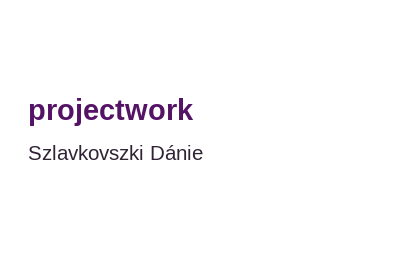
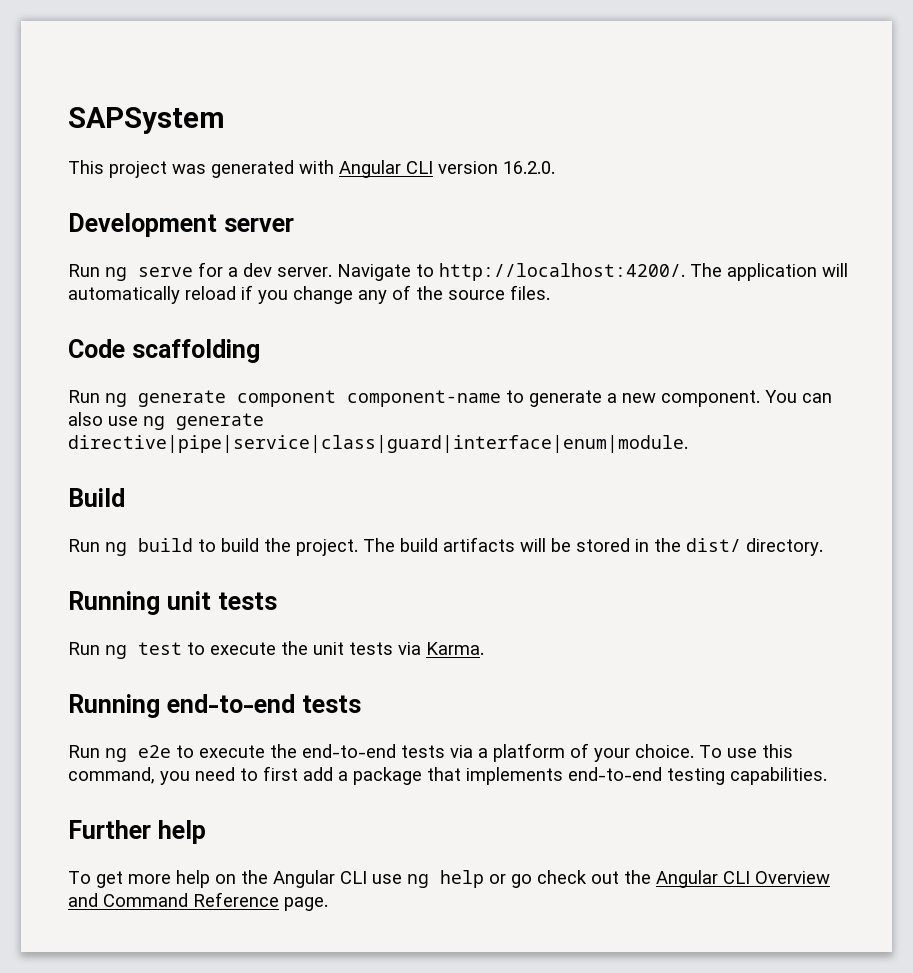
- projectwork
- Szlavkovszki Dánie
+ SAPSystem
+ This project was generated with Angular CLI version 16.2.0.
+ Development server
+ Run ng serve for a dev server. Navigate to http://localhost:4200/. The application will automatically reload if you change any of the source files.
+ Code scaffolding
+ Run ng generate component component-name to generate a new component. You can also use ng generate directive|pipe|service|class|guard|interface|enum|module.
+ Build
+ Run ng build to build the project. The build artifacts will be stored in the dist/ directory.
+ Running unit tests
+ Run ng test to execute the unit tests via Karma.
+ Running end-to-end tests
+ Run ng e2e to execute the end-to-end tests via a platform of your choice. To use this command, you need to first add a package that implements end-to-end testing capabilities.
+ Further help
+ To get more help on the Angular CLI use ng help or go check out the Angular CLI Overview and Command Reference page.

